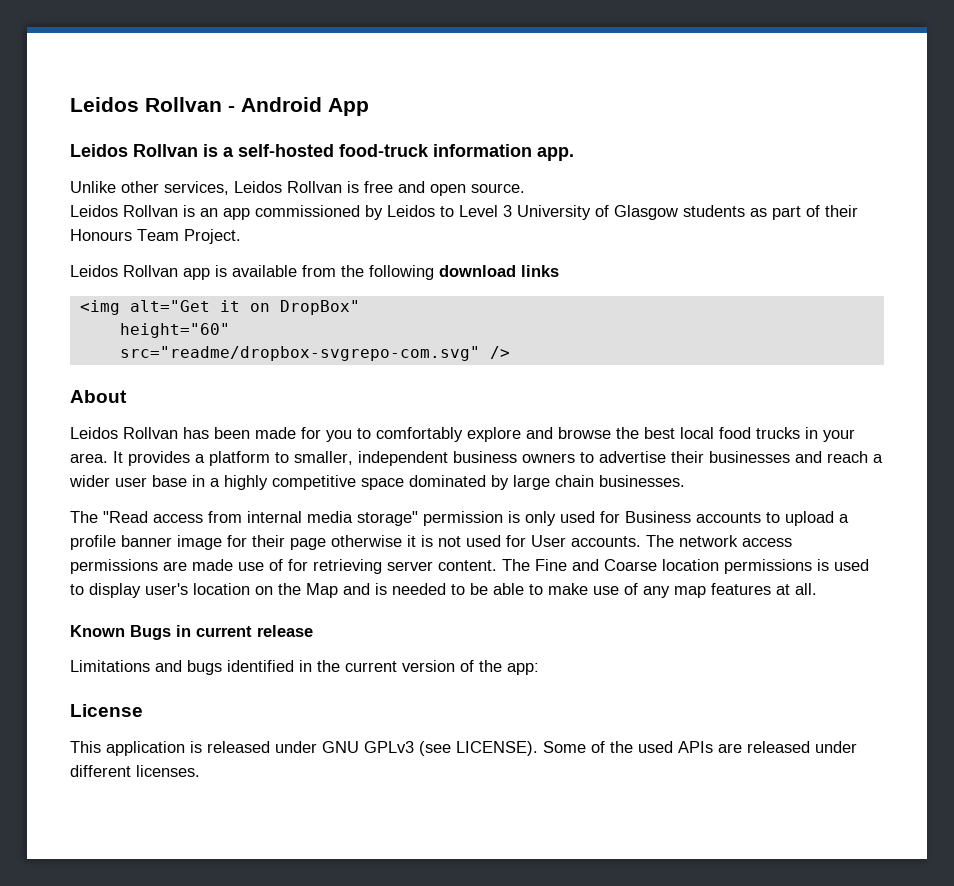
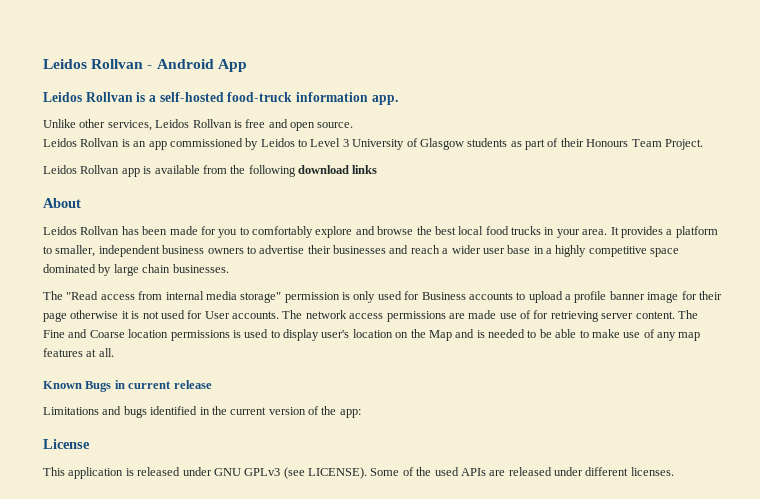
- <img alt="Get it on DropBox"
- height="60"
- src="readme/dropbox-svgrepo-com.svg" />

